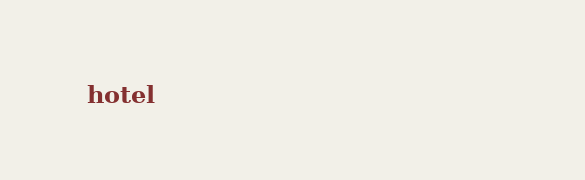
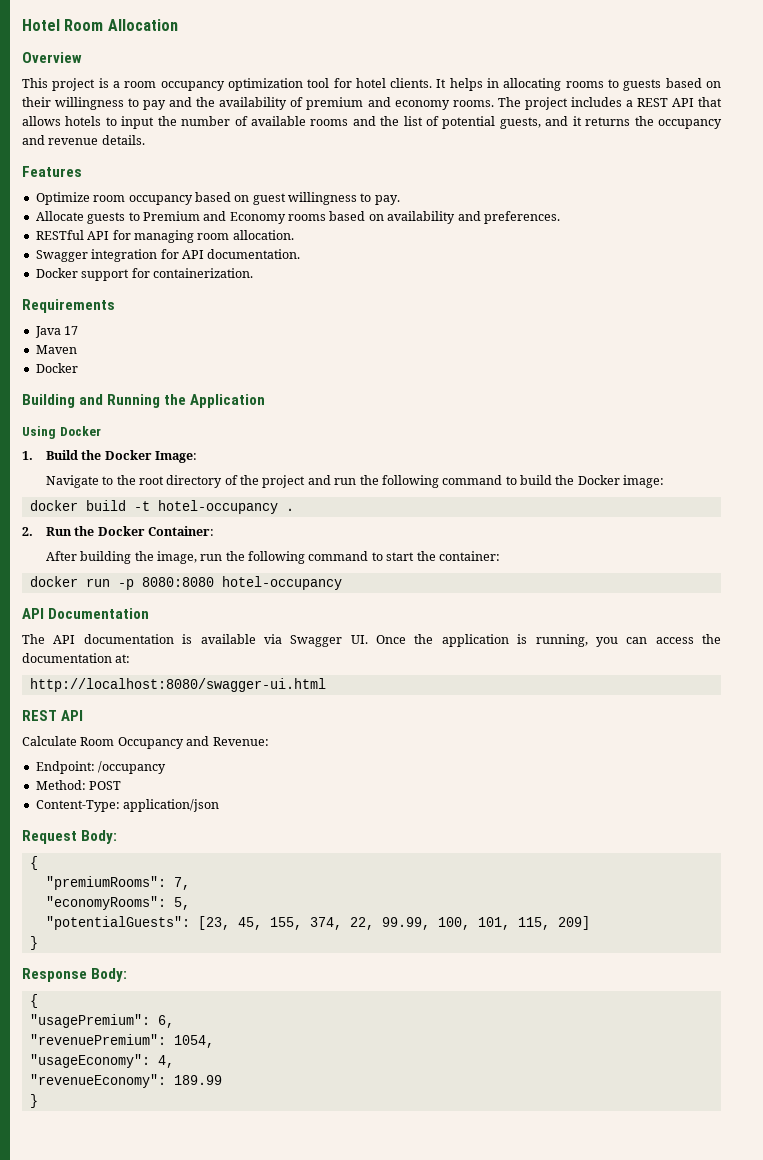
- hotel
+ Hotel Room Allocation
+ Overview
+ This project is a room occupancy optimization tool for hotel clients. It helps in allocating rooms to guests based on their willingness to pay and the availability of premium and economy rooms. The project includes a REST API that allows hotels to input the number of available rooms and the list of potential guests, and it returns the occupancy and revenue details.
+ Features
+ Optimize room occupancy based on guest willingness to pay.
+ Allocate guests to Premium and Economy rooms based on availability and preferences.
+ RESTful API for managing room allocation.
+ Swagger integration for API documentation.
+ Docker support for containerization.
+ Requirements
+ Java 17
+ Maven
+ Docker
+ Building and Running the Application
+ Using Docker
+ 1. Build the Docker Image:
+ Navigate to the root directory of the project and run the following command to build the Docker image:
+ docker build -t hotel-occupancy .
+ 2. Run the Docker Container:
+ After building the image, run the following command to start the container:
+ docker run -p 8080:8080 hotel-occupancy
+ API Documentation
+ The API documentation is available via Swagger UI. Once the application is running, you can access the documentation at:
+ http://localhost:8080/swagger-ui.html
+ REST API
+ Calculate Room Occupancy and Revenue:
+ Endpoint: /occupancy
+ Method: POST
+ Content-Type: application/json
+ Request Body:
+ {
+ "premiumRooms": 7,
+ "economyRooms": 5,
+ "potentialGuests": [23, 45, 155, 374, 22, 99.99, 100, 101, 115, 209]
+ }
+ Response Body:
+ {
+ "usagePremium": 6,
+ "revenuePremium": 1054,
+ "usageEconomy": 4,
+ "revenueEconomy": 189.99
+ }

